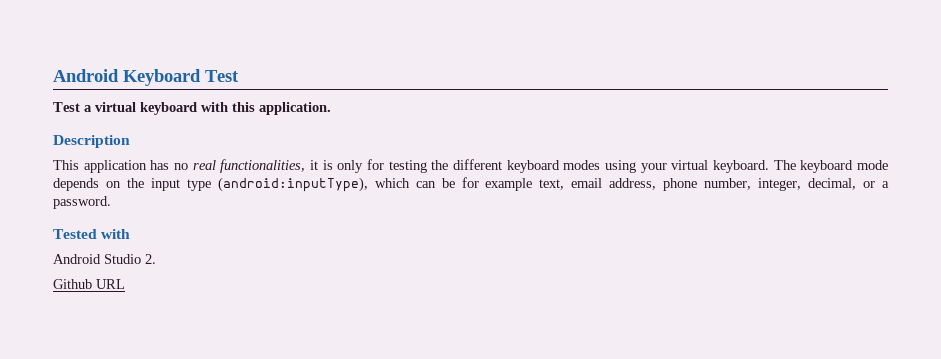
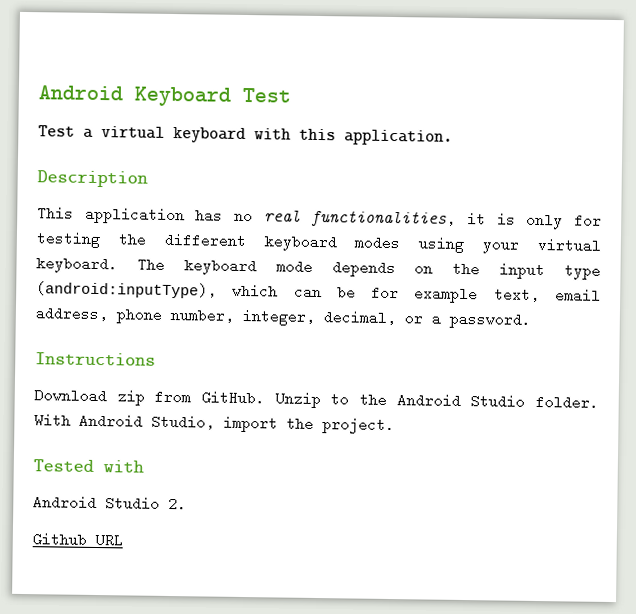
+ Instructions
+ Download zip from GitHub. Unzip to the Android Studio folder. With Android Studio, import the project.

